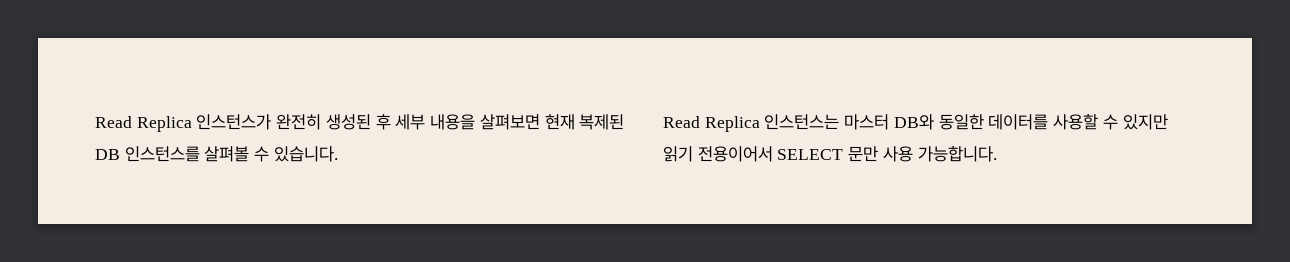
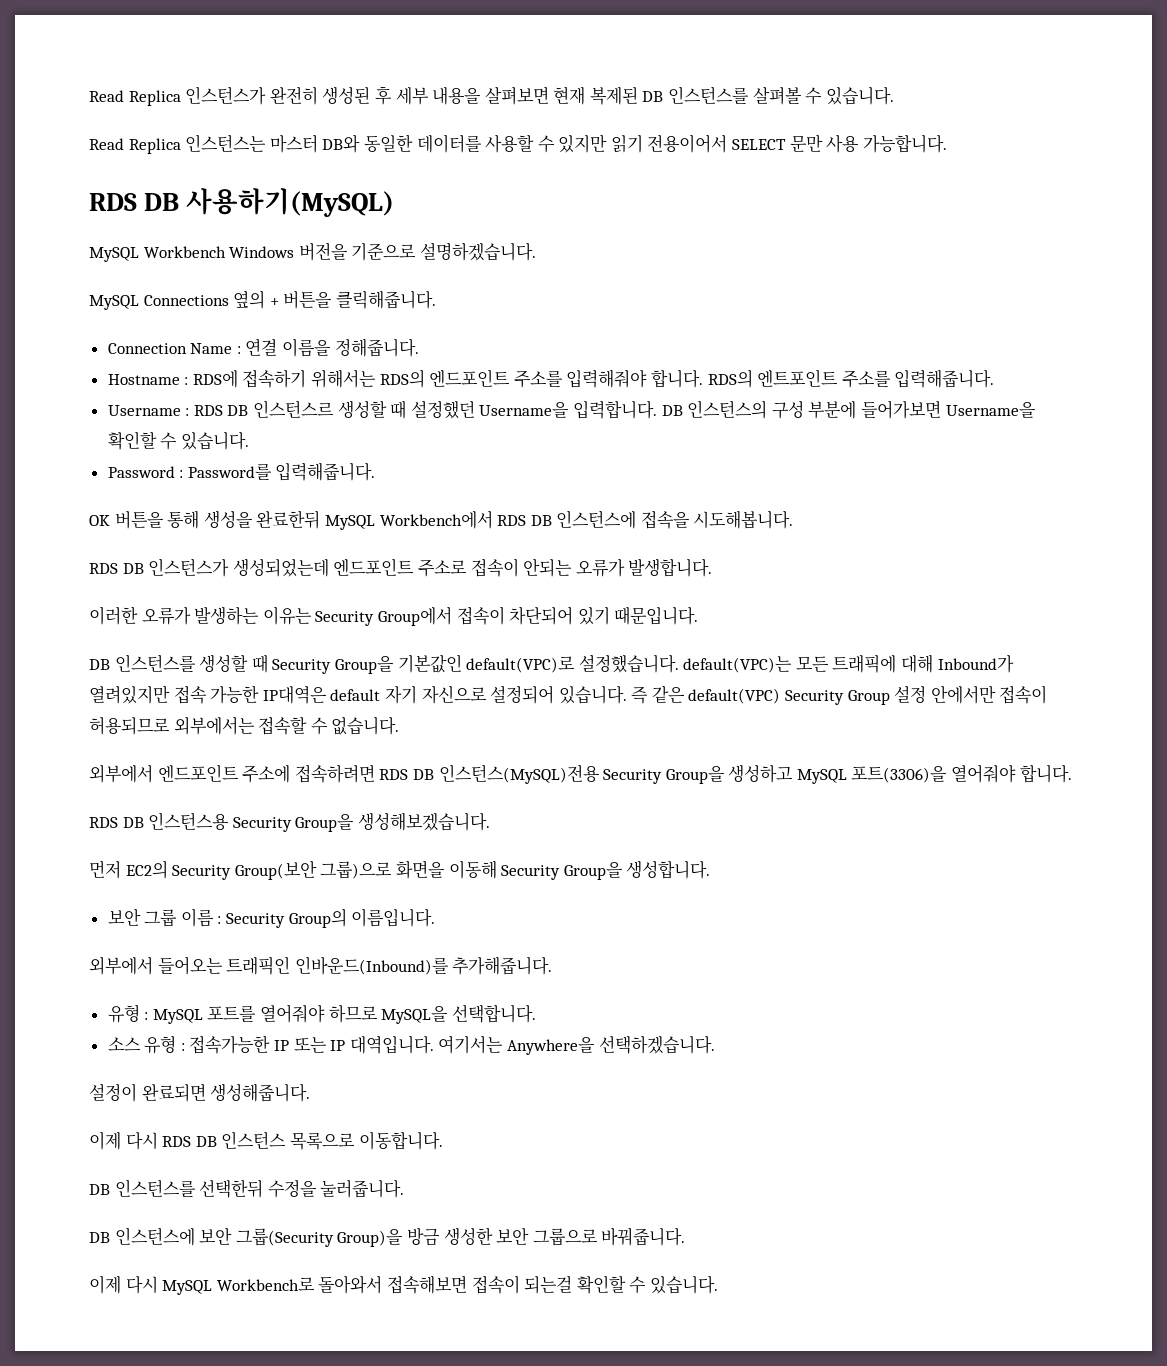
+ RDS DB 사용하기(MySQL)
+ MySQL Workbench Windows 버전을 기준으로 설명하겠습니다.
+ MySQL Connections 옆의 + 버튼을 클릭해줍니다.
+ Connection Name : 연결 이름을 정해줍니다.
+ Hostname : RDS에 접속하기 위해서는 RDS의 엔드포인트 주소를 입력해줘야 합니다. RDS의 엔트포인트 주소를 입력해줍니다.
+ Username : RDS DB 인스턴스르 생성할 때 설정했던 Username을 입력합니다. DB 인스턴스의 구성 부분에 들어가보면 Username을 확인할 수 있습니다.
+ Password : Password를 입력해줍니다.
+ OK 버튼을 통해 생성을 완료한뒤 MySQL Workbench에서 RDS DB 인스턴스에 접속을 시도해봅니다.
+ RDS DB 인스턴스가 생성되었는데 엔드포인트 주소로 접속이 안되는 오류가 발생합니다.
+ 이러한 오류가 발생하는 이유는 Security Group에서 접속이 차단되어 있기 때문입니다.
+ DB 인스턴스를 생성할 때 Security Group을 기본값인 default(VPC)로 설정했습니다. default(VPC)는 모든 트래픽에 대해 Inbound가 열려있지만 접속 가능한 IP대역은 default 자기 자신으로 설정되어 있습니다. 즉 같은 default(VPC) Security Group 설정 안에서만 접속이 허용되므로 외부에서는 접속할 수 없습니다.
+ 외부에서 엔드포인트 주소에 접속하려면 RDS DB 인스턴스(MySQL)전용 Security Group을 생성하고 MySQL 포트(3306)을 열어줘야 합니다.
+ RDS DB 인스턴스용 Security Group을 생성해보겠습니다.
+ 먼저 EC2의 Security Group(보안 그룹)으로 화면을 이동해 Security Group을 생성합니다.
+ 보안 그룹 이름 : Security Group의 이름입니다.
+ 외부에서 들어오는 트래픽인 인바운드(Inbound)를 추가해줍니다.
+ 유형 : MySQL 포트를 열어줘야 하므로 MySQL을 선택합니다.
+ 소스 유형 : 접속가능한 IP 또는 IP 대역입니다. 여기서는 Anywhere을 선택하겠습니다.
+ 설정이 완료되면 생성해줍니다.
+ 이제 다시 RDS DB 인스턴스 목록으로 이동합니다.
+ DB 인스턴스를 선택한뒤 수정을 눌러줍니다.
+ DB 인스턴스에 보안 그룹(Security Group)을 방금 생성한 보안 그룹으로 바꿔줍니다.
+ 이제 다시 MySQL Workbench로 돌아와서 접속해보면 접속이 되는걸 확인할 수 있습니다.

